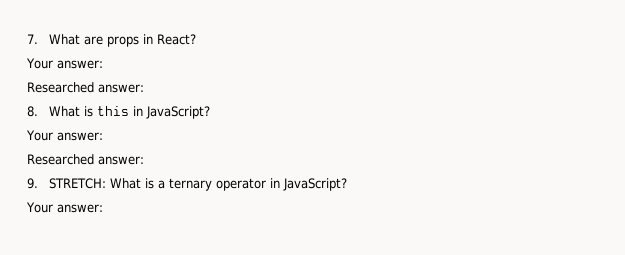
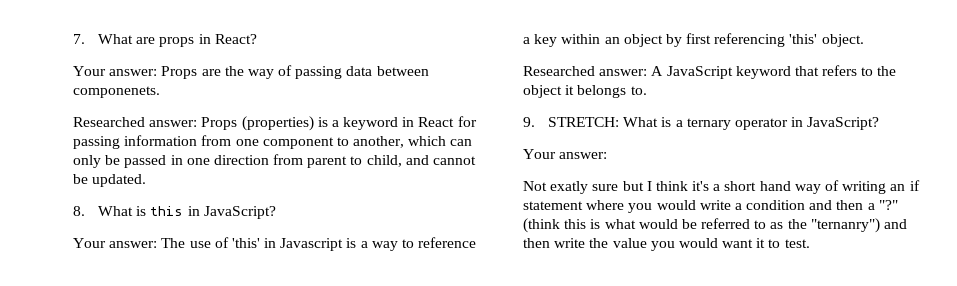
  7. What are props in React?
- Your answer:
- Researched answer:
+ Your answer: Props are the way of passing data between componenets.
+ Researched answer: Props (properties) is a keyword in React for passing information from one component to another, which can only be passed in one direction from parent to child, and cannot be updated.
  8. What is this in JavaScript?
- Your answer:
- Researched answer:
+ Your answer: The use of 'this' in Javascript is a way to reference a key within an object by first referencing 'this' object.
+ Researched answer: A JavaScript keyword that refers to the object it belongs to.
+ Not exatly sure but I think it's a short hand way of writing an if statement where you would write a condition and then a "?" (think this is what would be referred to as the "ternanry") and then write the value you would want it to test.

